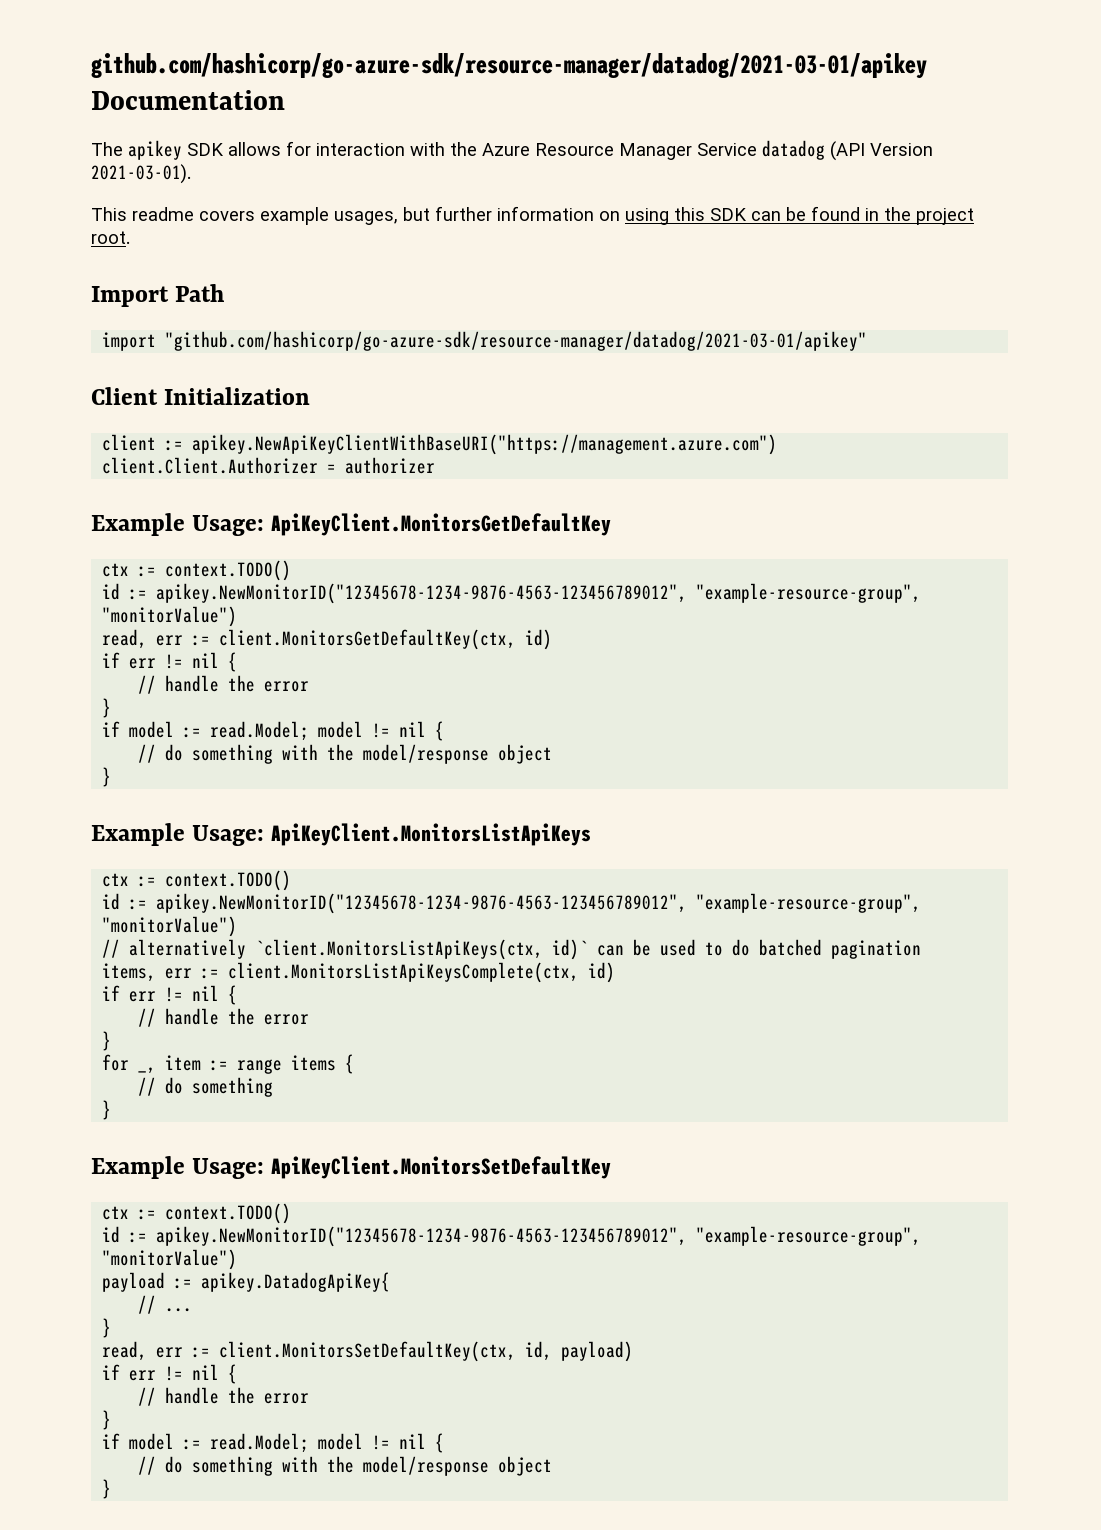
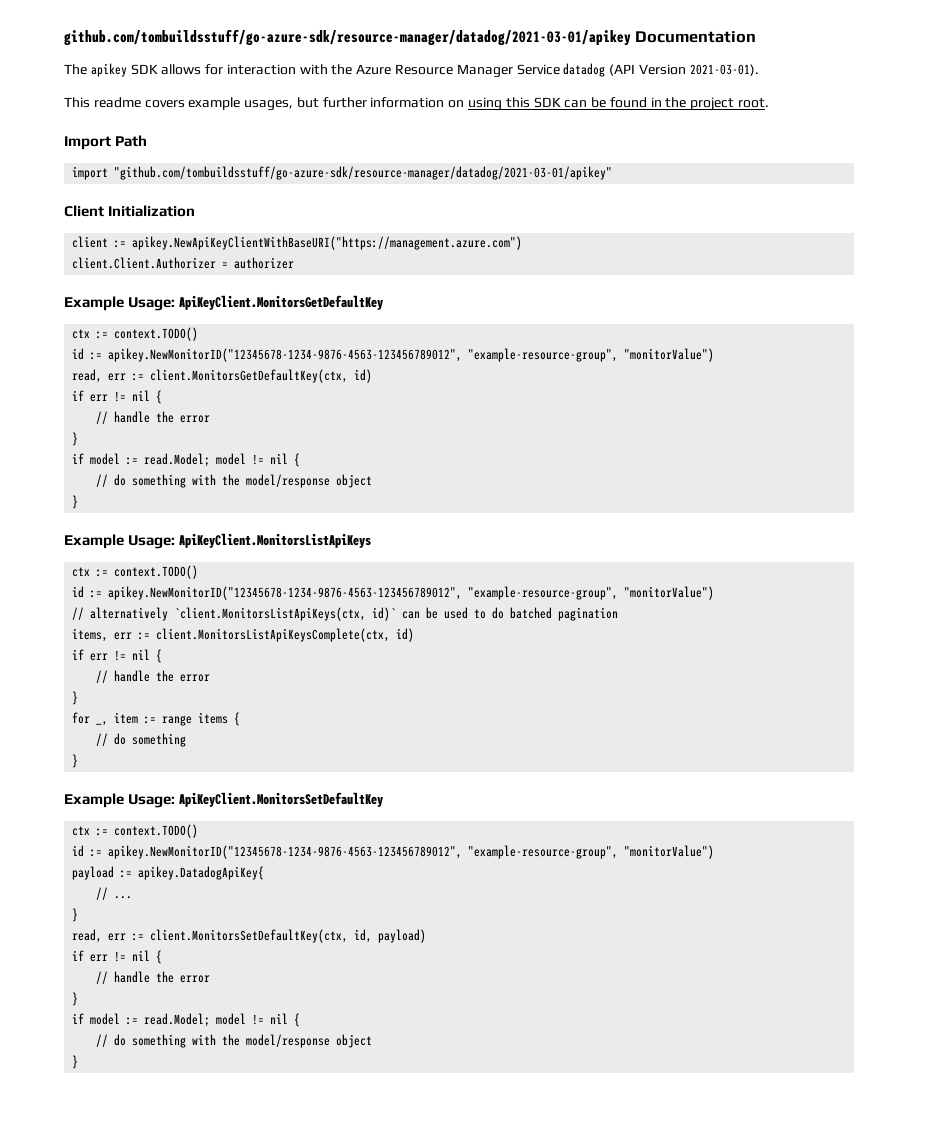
- github.com/hashicorp/go-azure-sdk/resource-manager/datadog/2021-03-01/apikey Documentation
+ github.com/tombuildsstuff/go-azure-sdk/resource-manager/datadog/2021-03-01/apikey Documentation
- import "github.com/hashicorp/go-azure-sdk/resource-manager/datadog/2021-03-01/apikey"
+ import "github.com/tombuildsstuff/go-azure-sdk/resource-manager/datadog/2021-03-01/apikey"

